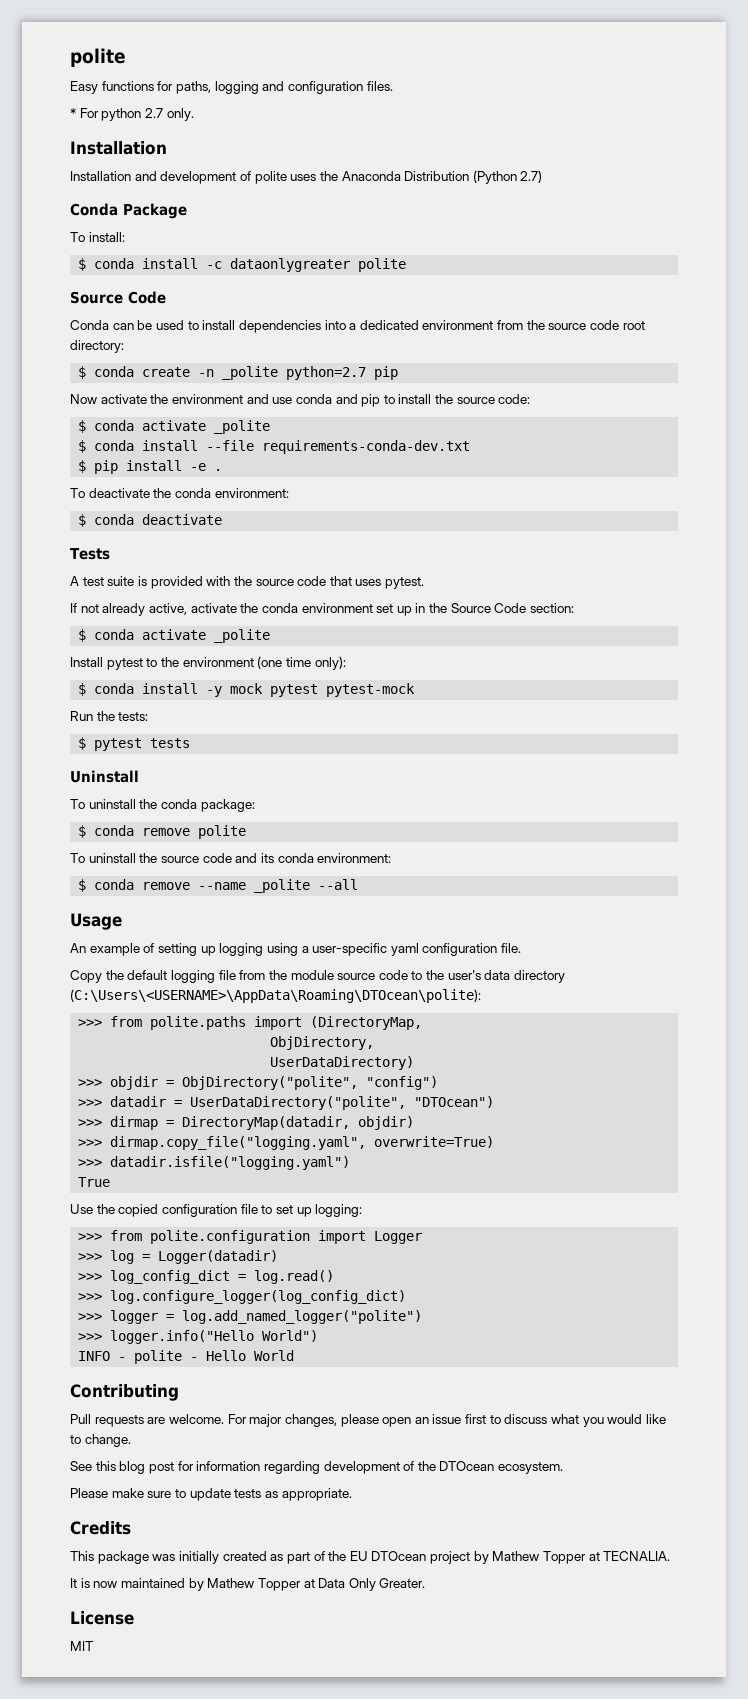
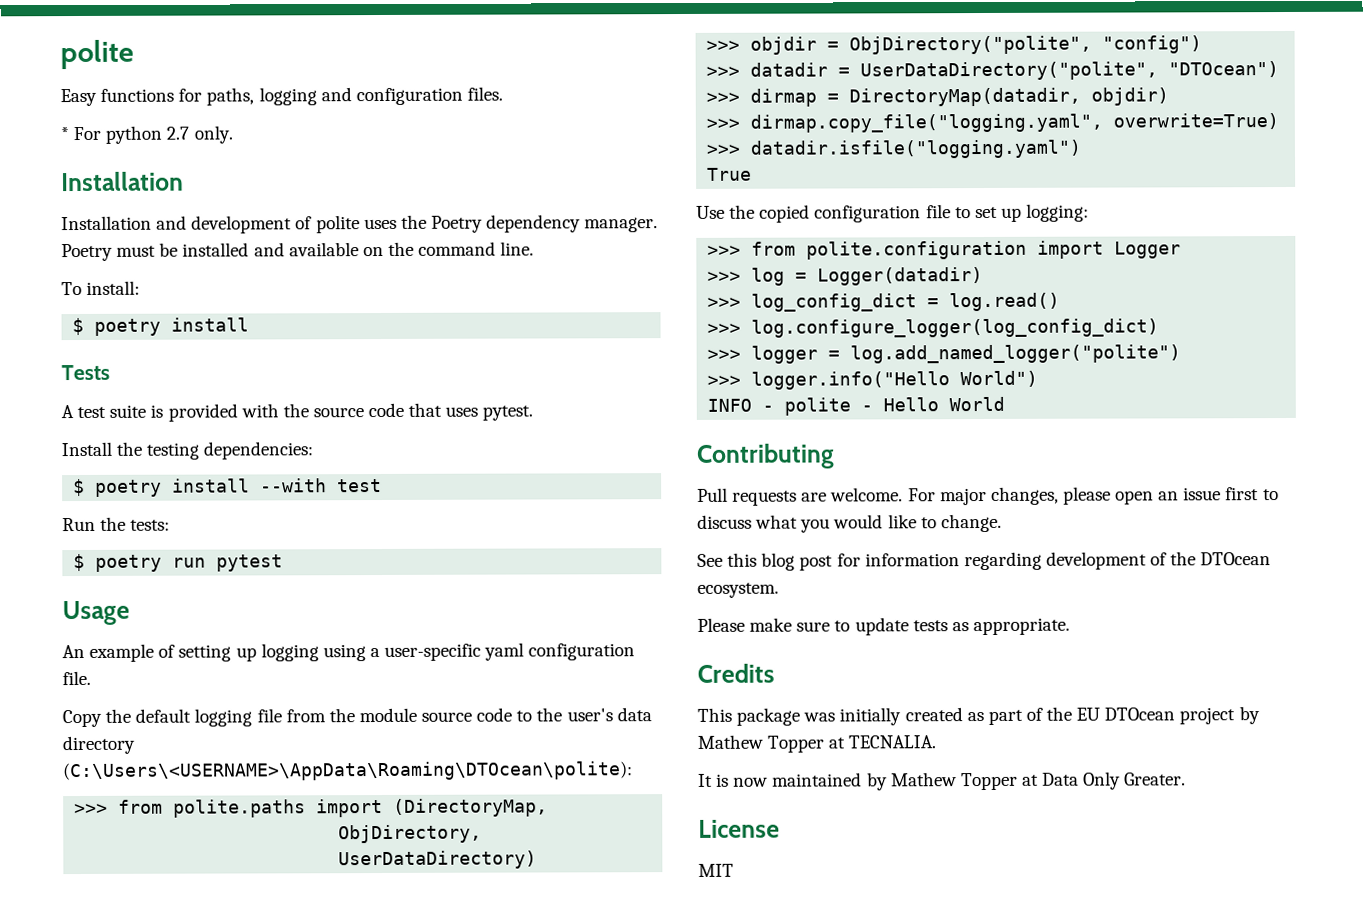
- Installation and development of polite uses the Anaconda Distribution (Python 2.7)
- Conda Package
+ Installation and development of polite uses the Poetry dependency manager. Poetry must be installed and available on the command line.
  To install:
- $ conda install -c dataonlygreater polite
- Source Code
- Conda can be used to install dependencies into a dedicated environment from the source code root directory:
- $ conda create -n _polite python=2.7 pip
- Now activate the environment and use conda and pip to install the source code:
- $ conda activate _polite
- $ conda install --file requirements-conda-dev.txt
- $ pip install -e .
- To deactivate the conda environment:
- $ conda deactivate
+ $ poetry install
- If not already active, activate the conda environment set up in the Source Code section:
- $ conda activate _polite
- Install pytest to the environment (one time only):
- $ conda install -y mock pytest pytest-mock
+ Install the testing dependencies:
+ $ poetry install --with test
- $ pytest tests
- Uninstall
- To uninstall the conda package:
- $ conda remove polite
- To uninstall the source code and its conda environment:
- $ conda remove --name _polite --all
+ $ poetry run pytest

